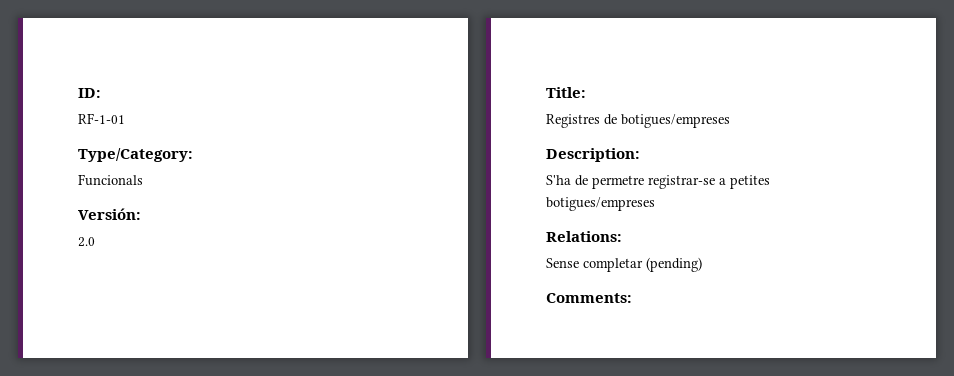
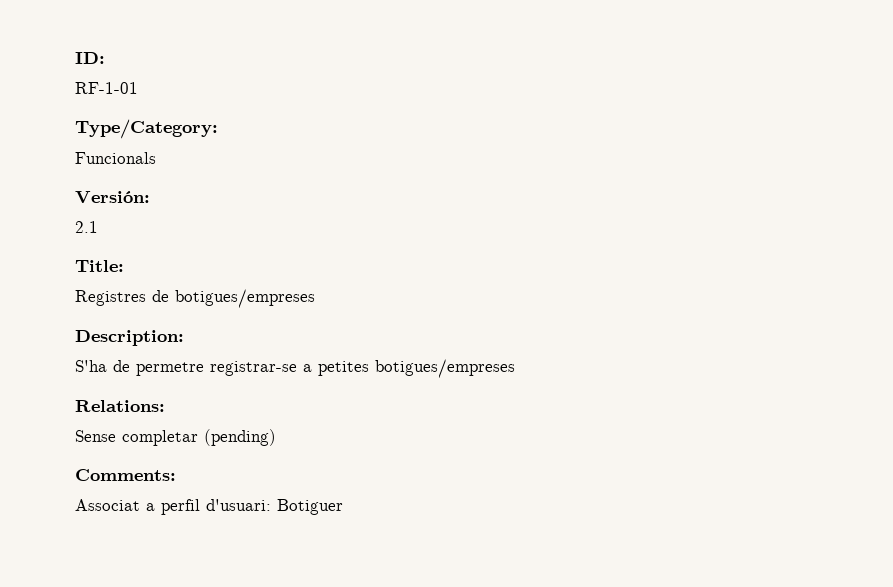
- 2.0
+ 2.1
+ Associat a perfil d'usuari: Botiguer

